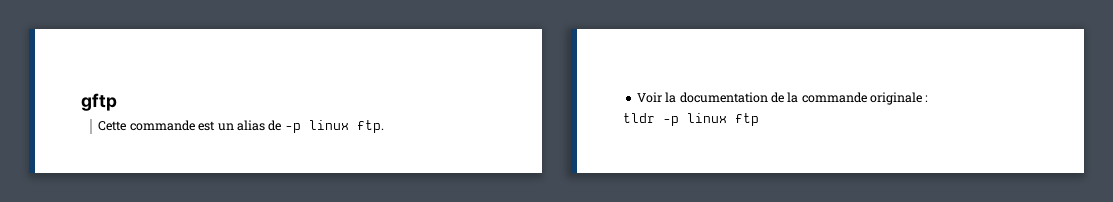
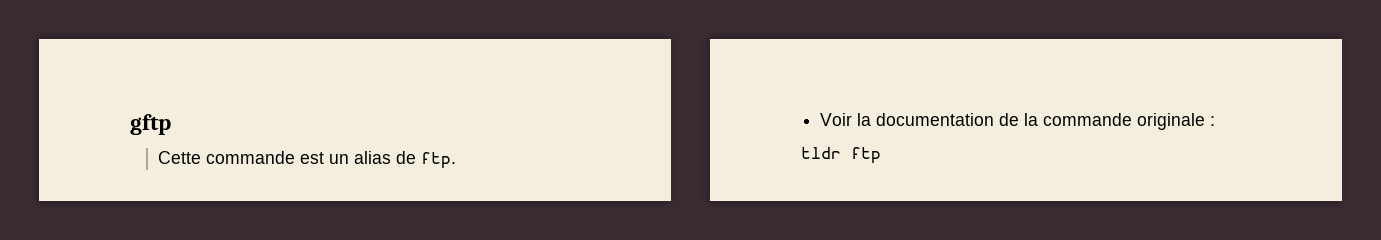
- Cette commande est un alias de -p linux ftp.
+ Cette commande est un alias de ftp.
- tldr -p linux ftp
+ tldr ftp

